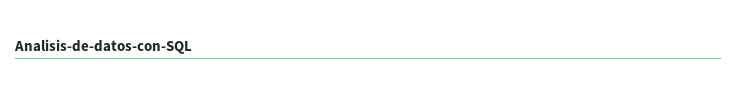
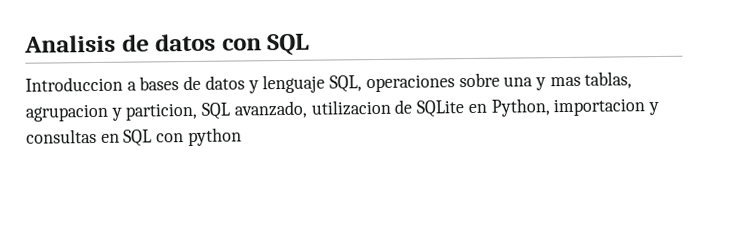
- Analisis-de-datos-con-SQL
+ Analisis de datos con SQL
+ Introduccion a bases de datos y lenguaje SQL, operaciones sobre una y mas tablas, agrupacion y particion, SQL avanzado, utilizacion de SQLite en Python, importacion y consultas en SQL con python

